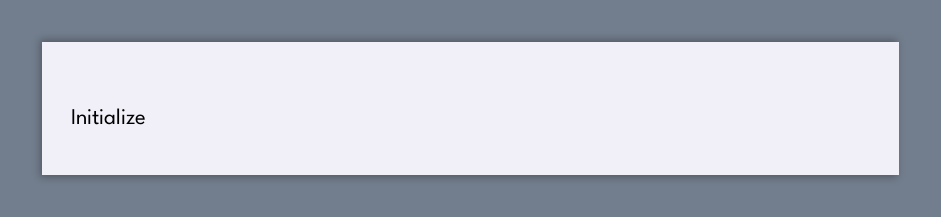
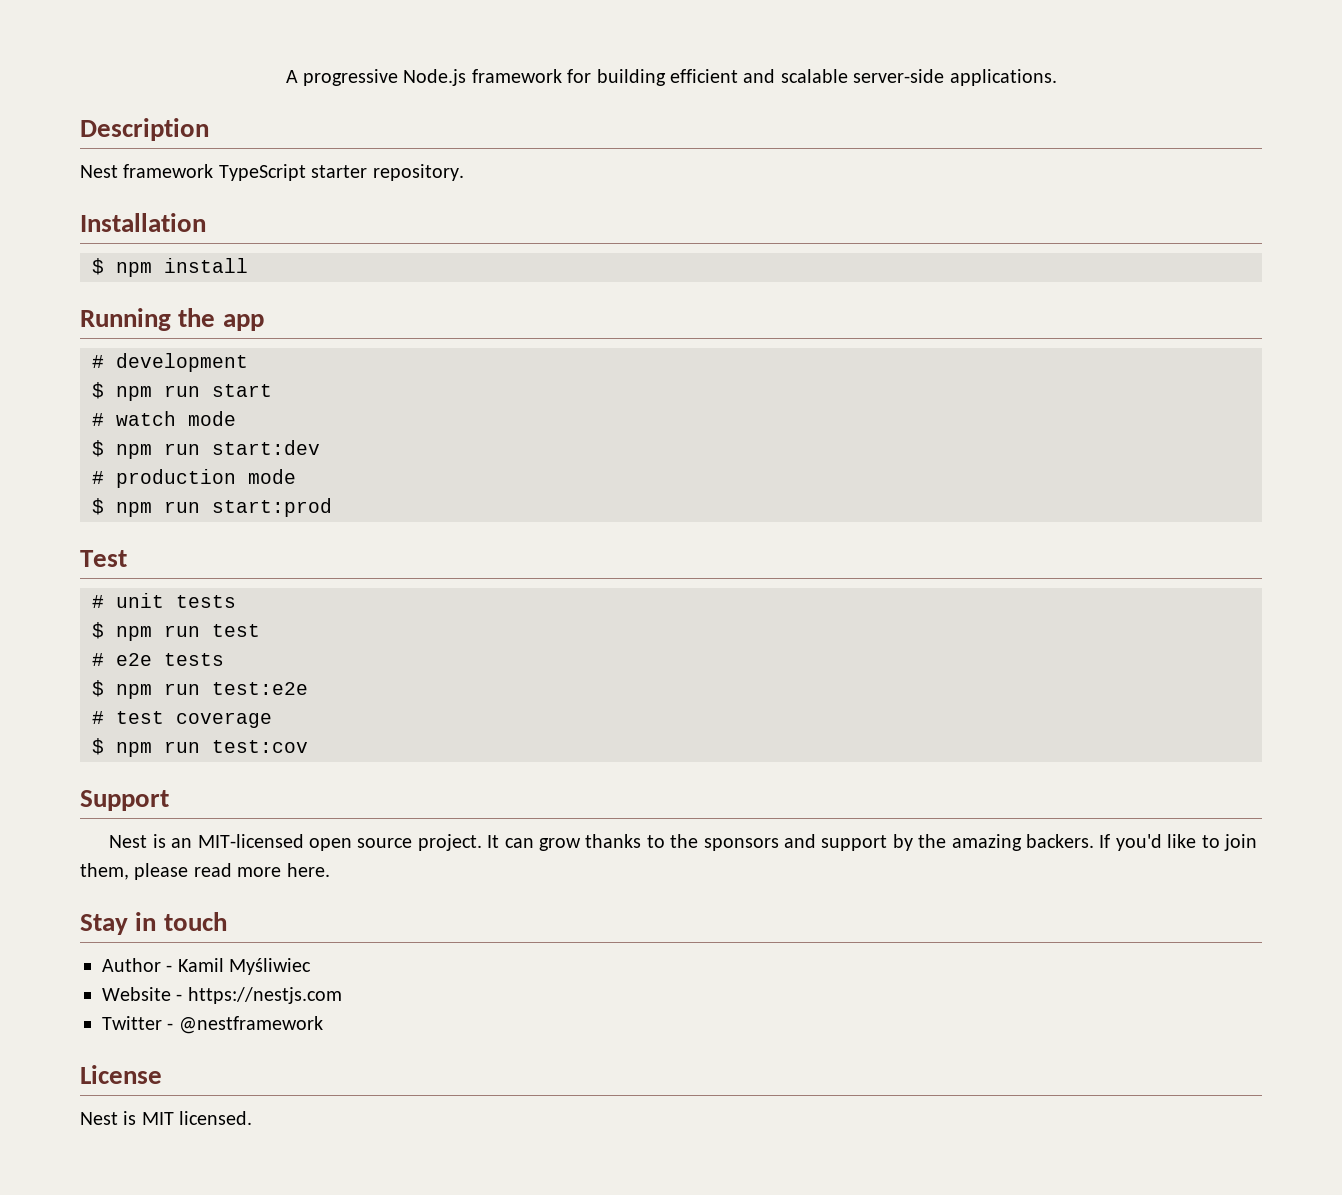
- Initialize
+ A progressive Node.js framework for building efficient and scalable server-side applications.
+ Description
+ Nest framework TypeScript starter repository.
+ Installation
+ $ npm install
+ Running the app
+ # development
+ $ npm run start
+ # watch mode
+ $ npm run start:dev
+ # production mode
+ $ npm run start:prod
+ Test
+ # unit tests
+ $ npm run test
+ # e2e tests
+ $ npm run test:e2e
+ # test coverage
+ $ npm run test:cov
+ Support
+ Nest is an MIT-licensed open source project. It can grow thanks to the sponsors and support by the amazing backers. If you'd like to join them, please read more here.
+ Stay in touch
+ Author - Kamil Myśliwiec
+ Website - https://nestjs.com
+ Twitter - @nestframework
+ License
+ Nest is MIT licensed.

